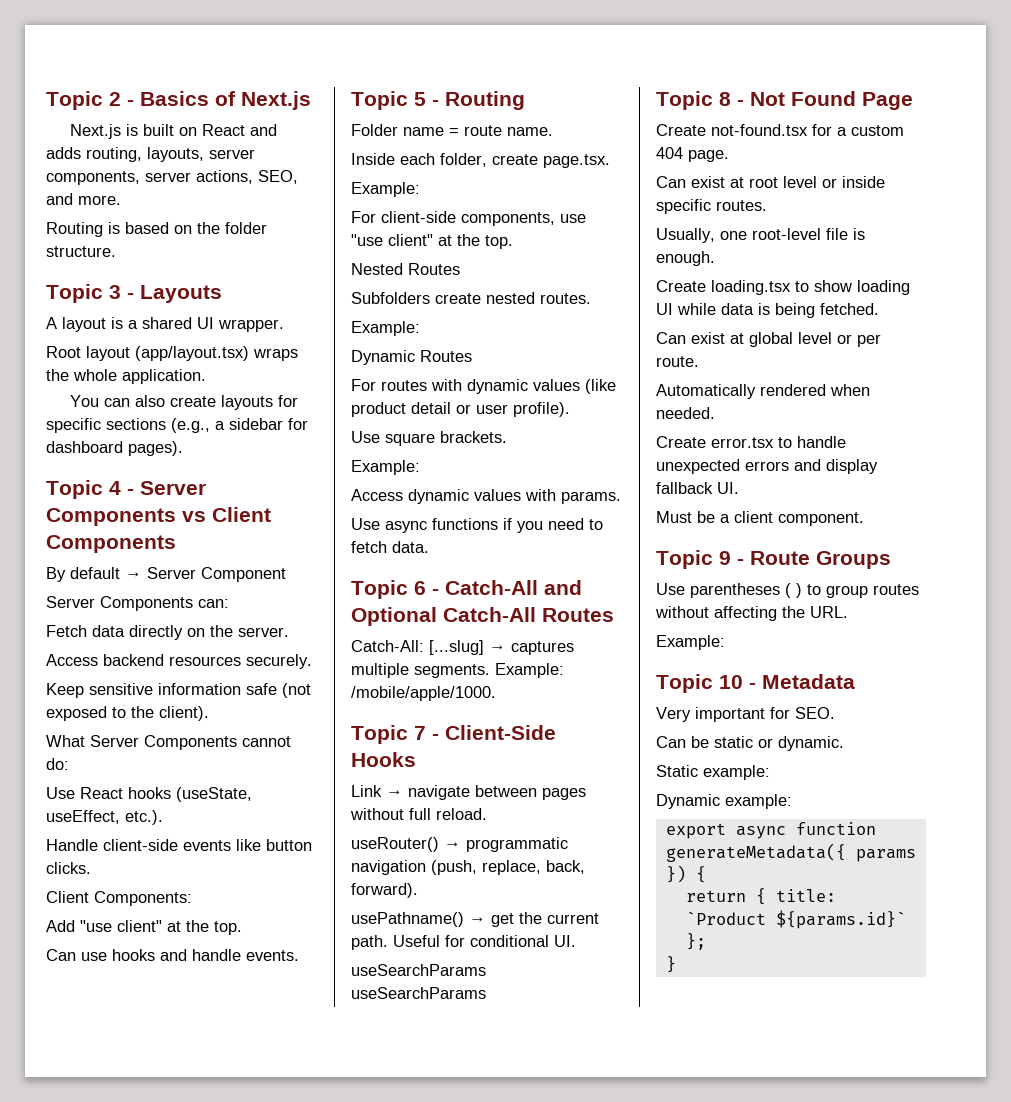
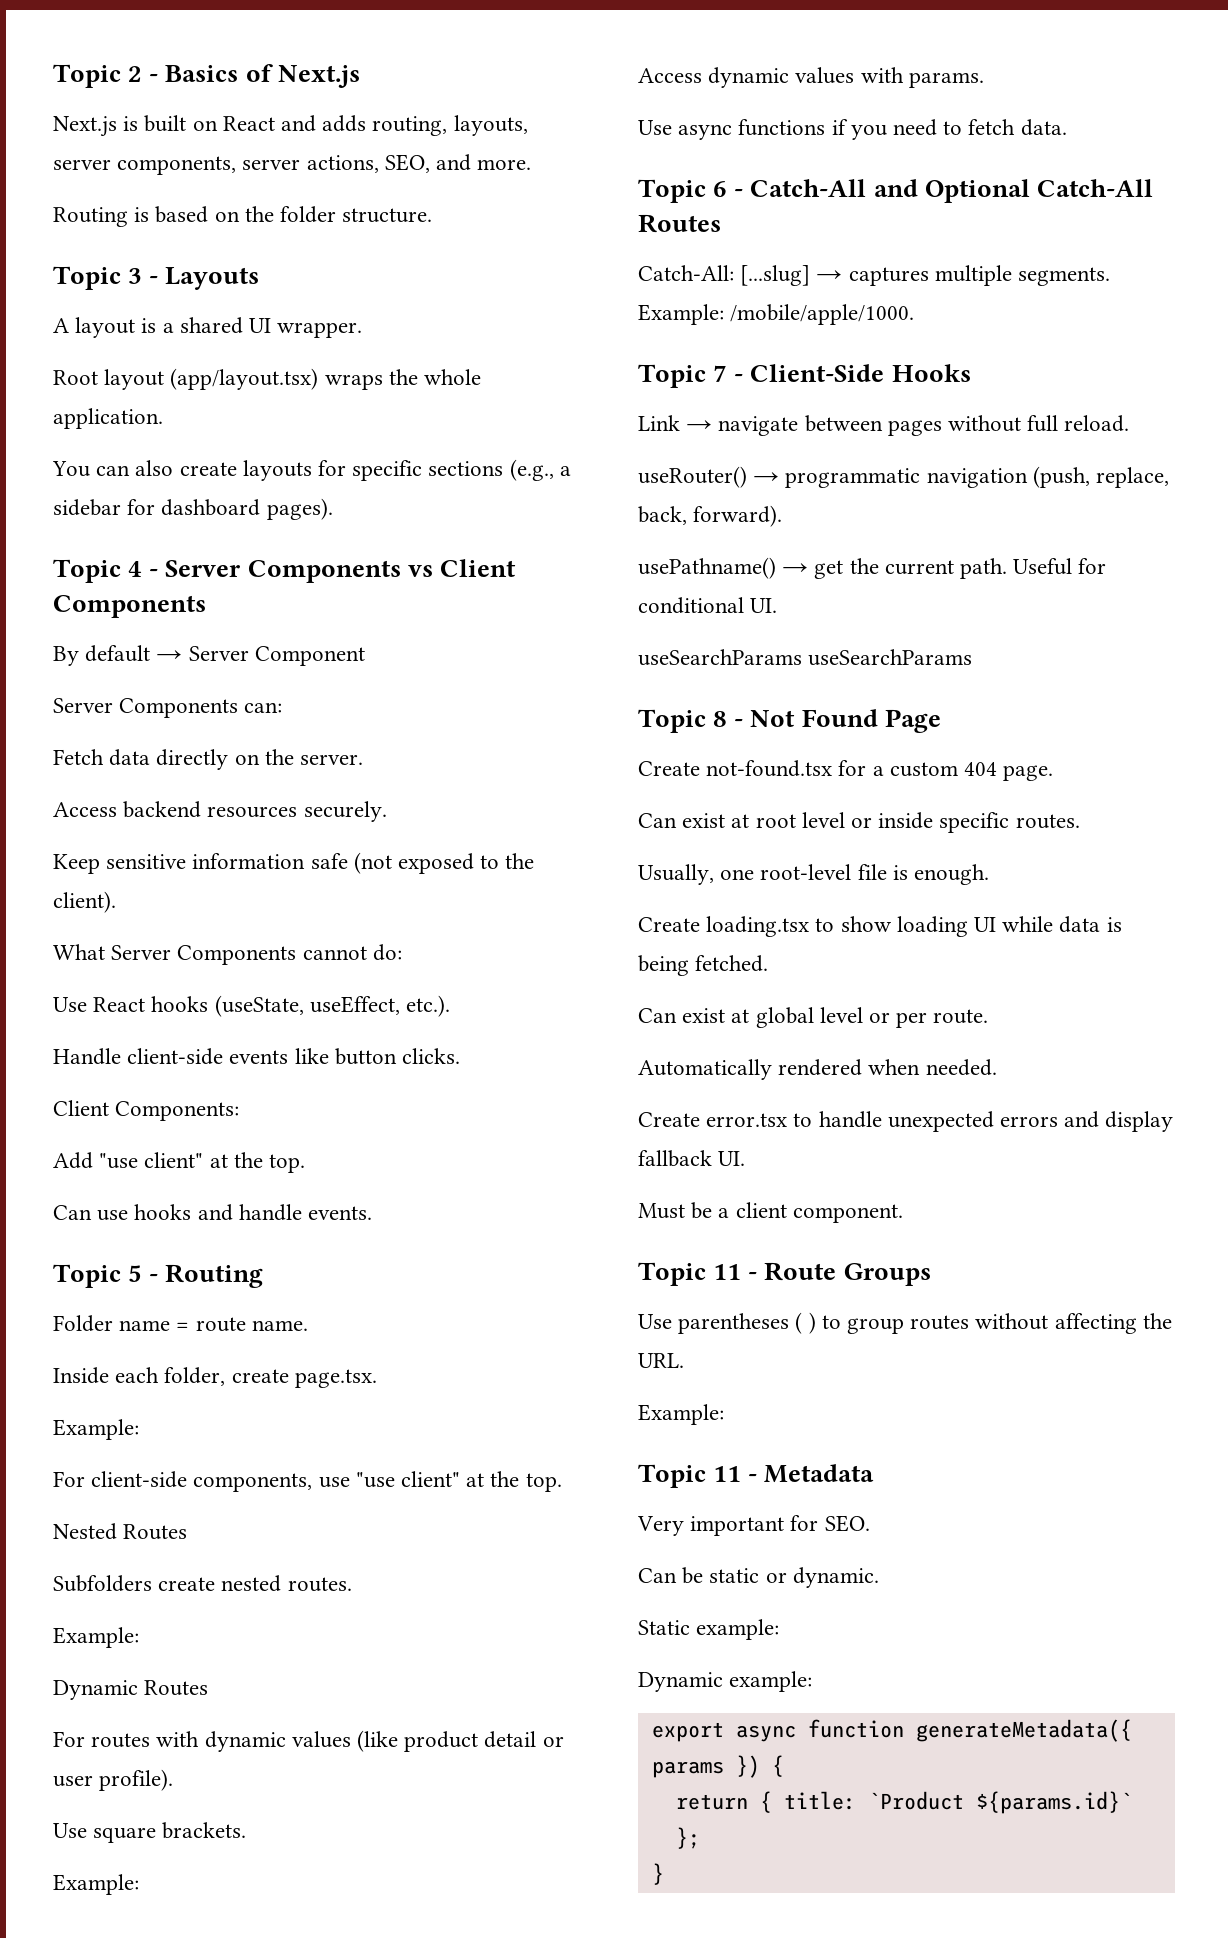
- Topic 9 - Route Groups
+ Topic 11 - Route Groups
- Topic 10 - Metadata
+ Topic 11 - Metadata

